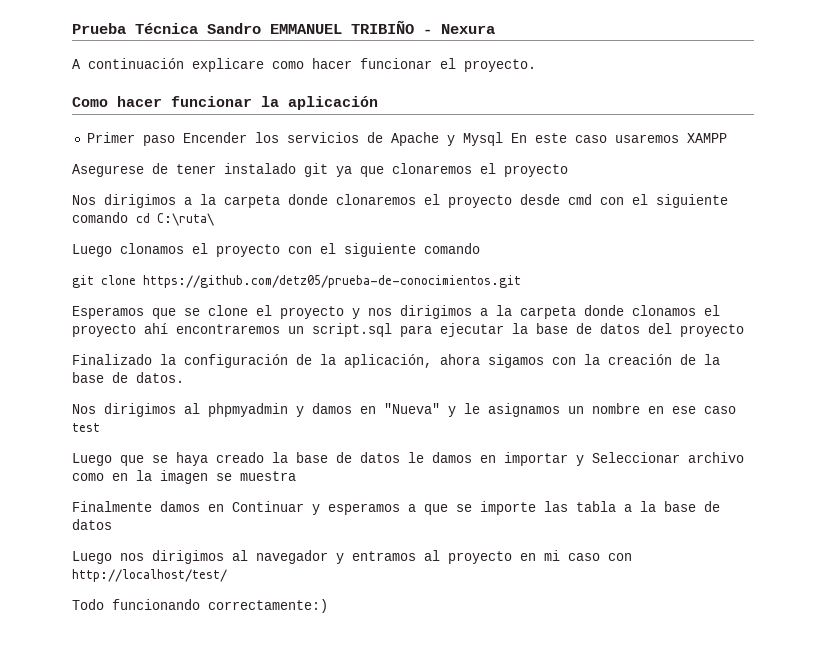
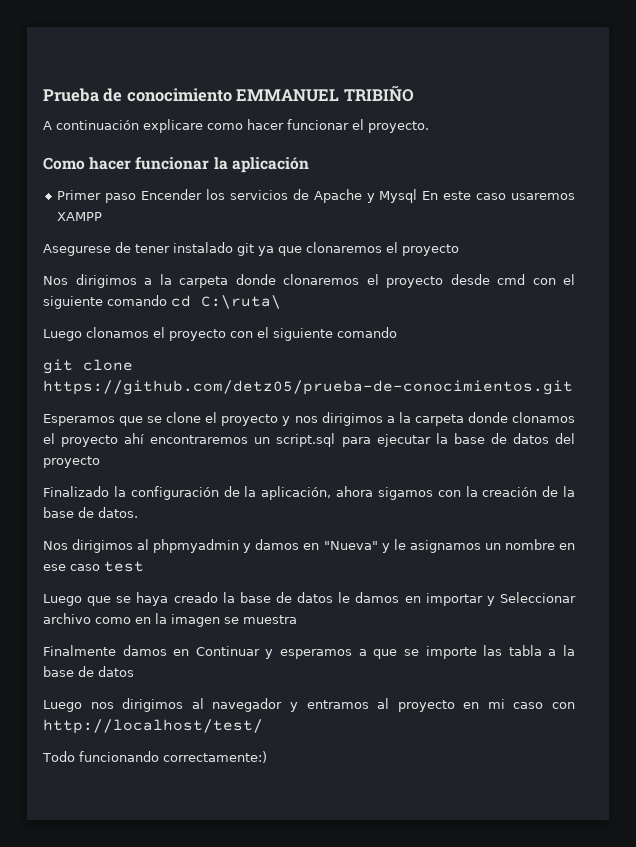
- Prueba Técnica Sandro EMMANUEL TRIBIÑO - Nexura
+ Prueba de conocimiento EMMANUEL TRIBIÑO

